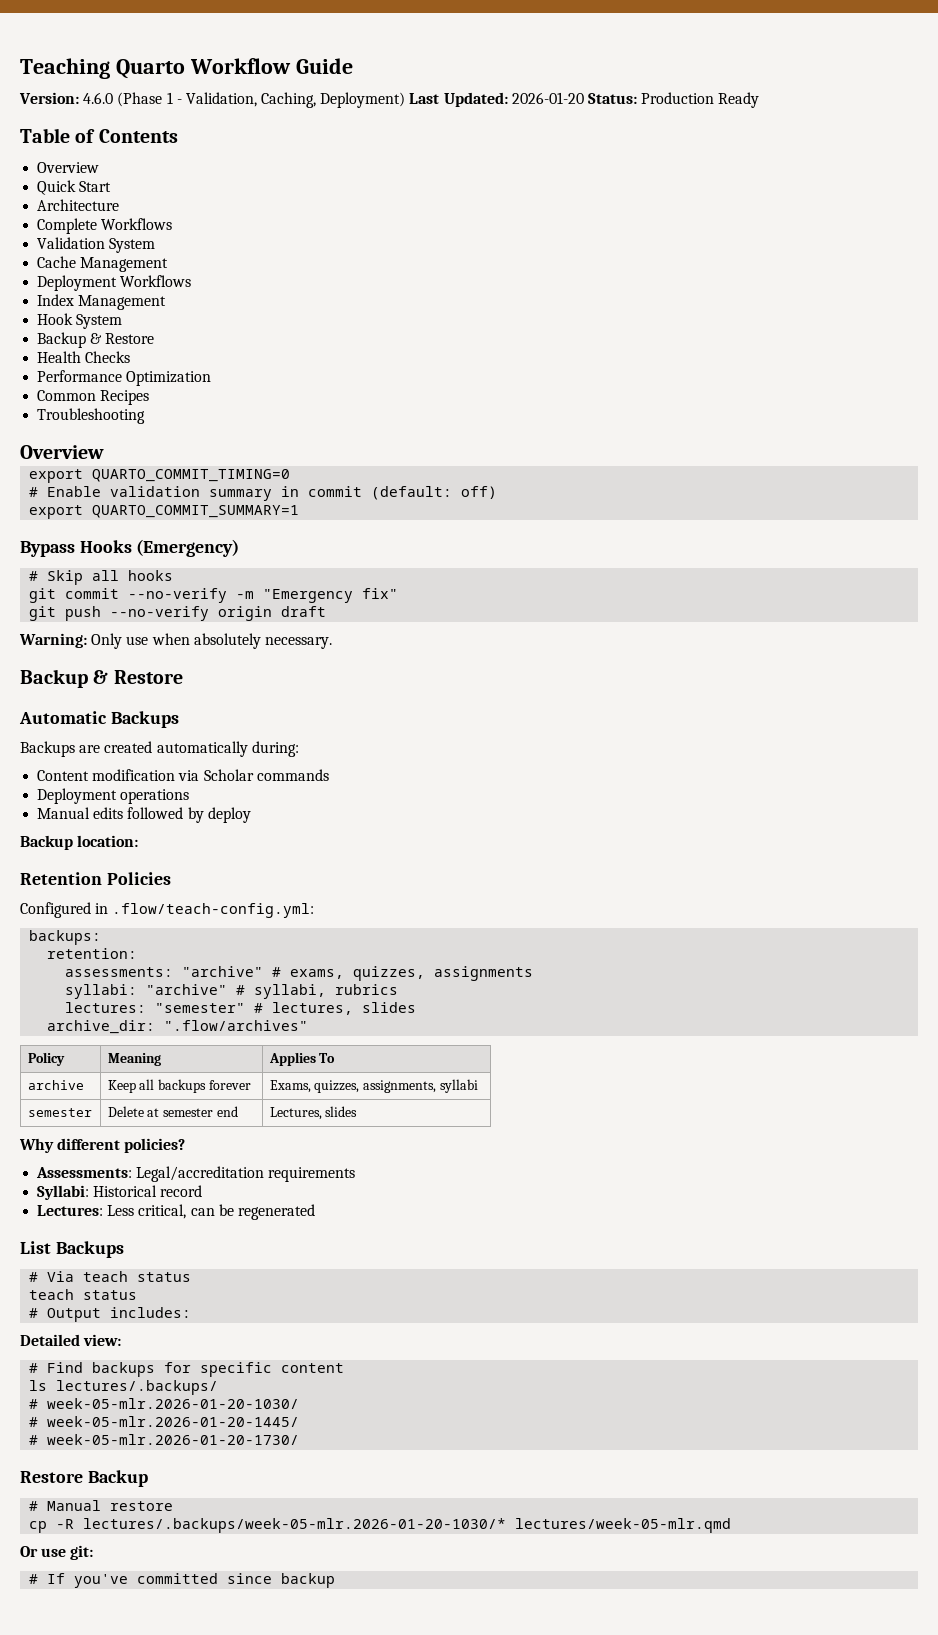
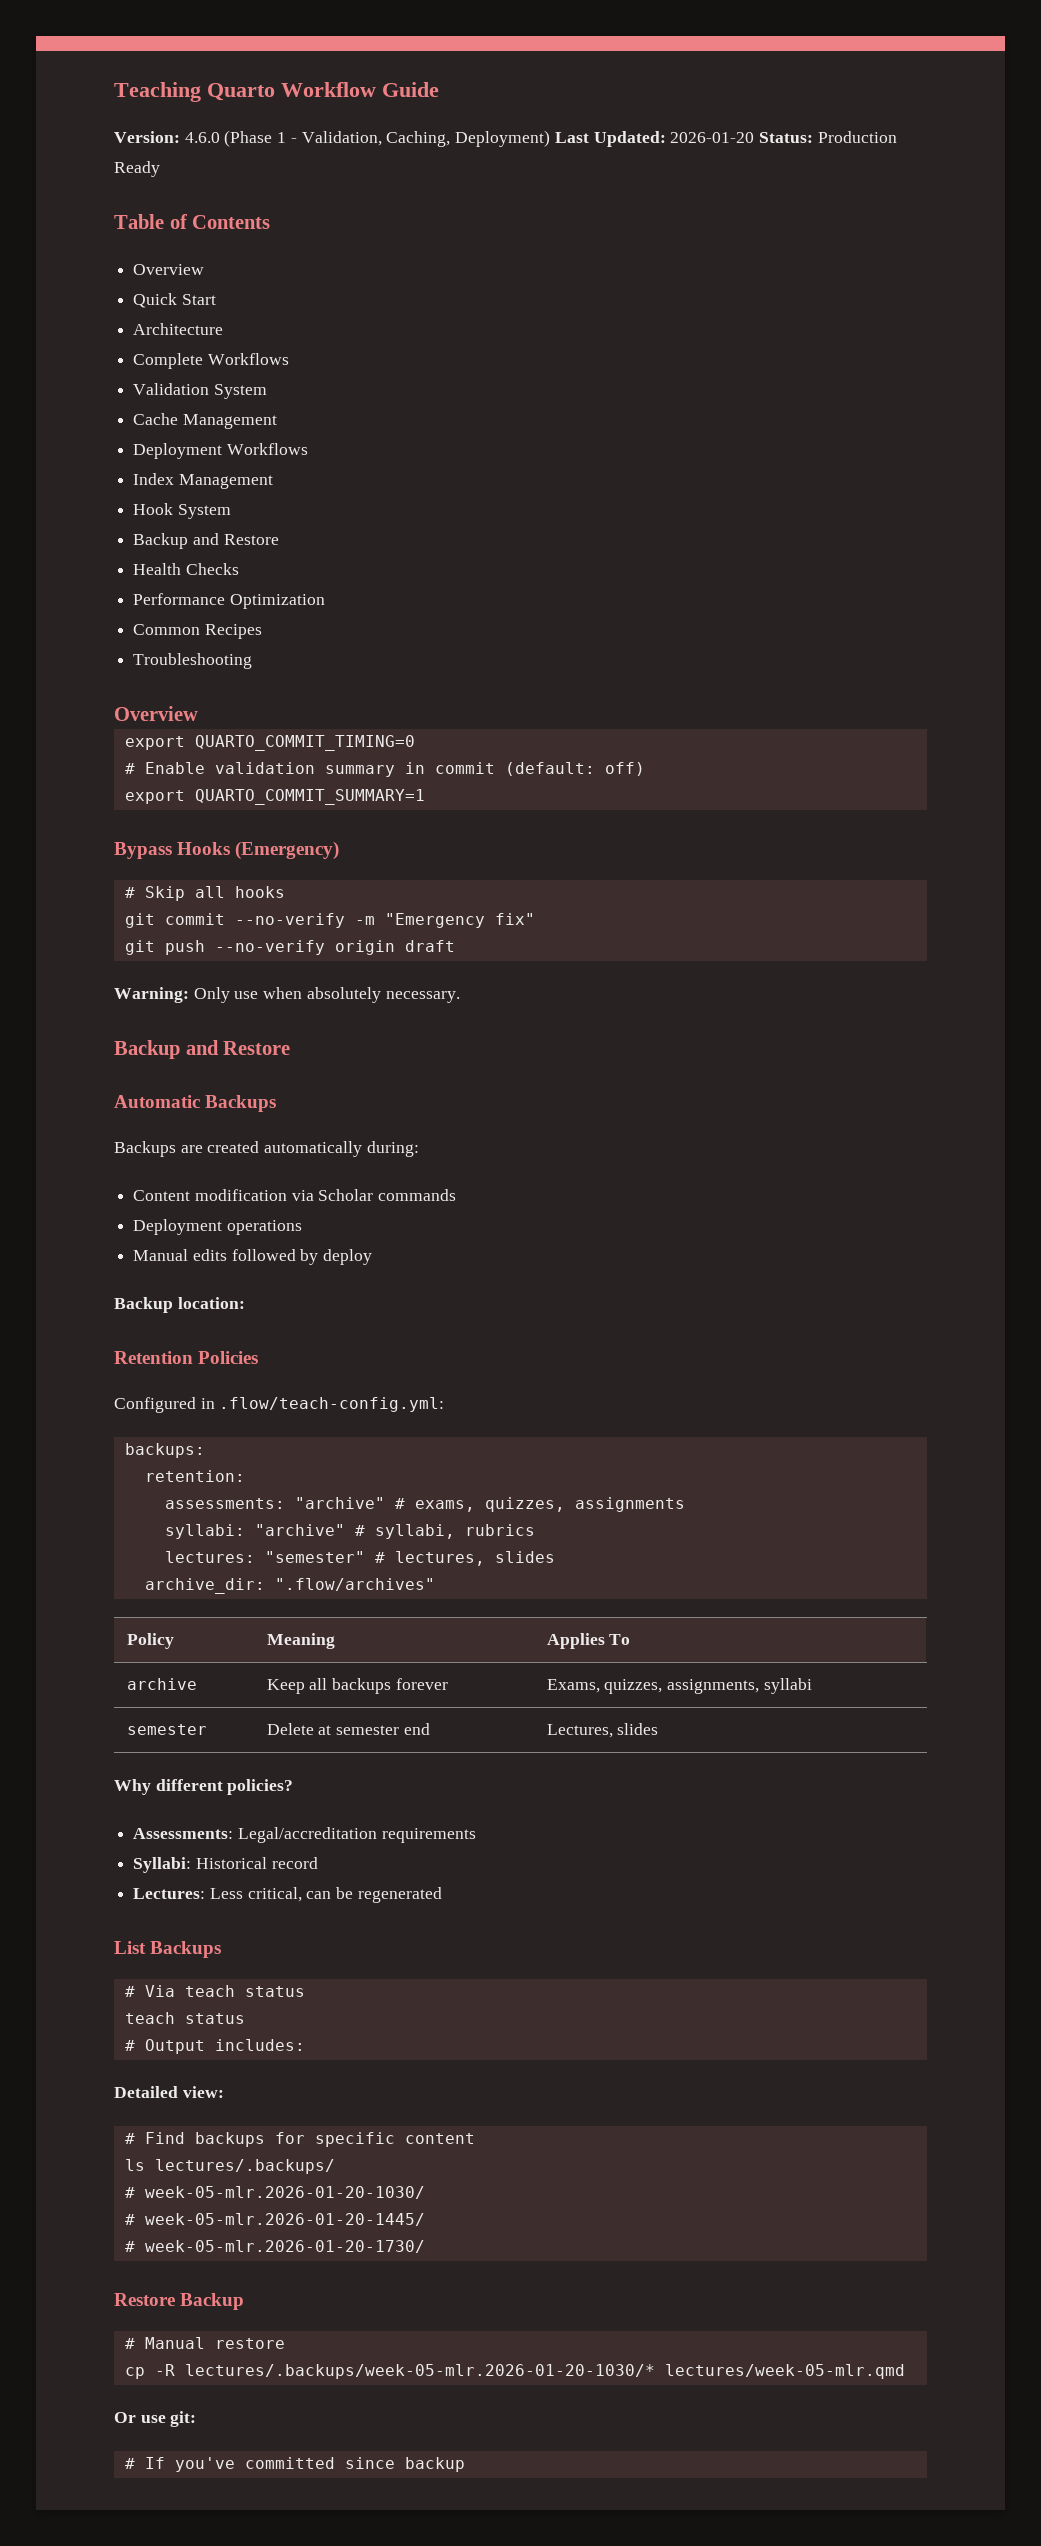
  Hook System
- Backup & Restore
+ Backup and Restore
  Warning: Only use when absolutely necessary.
- Backup & Restore
+ Backup and Restore

